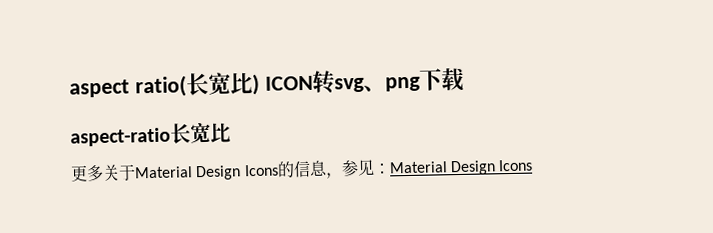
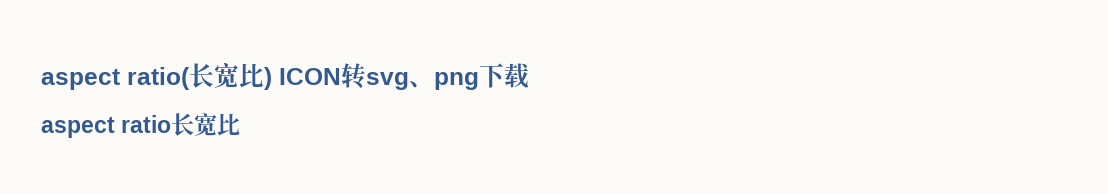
- aspect-ratio长宽比
- 更多关于Material Design Icons的信息，参见：Material Design Icons
+ aspect ratio长宽比

